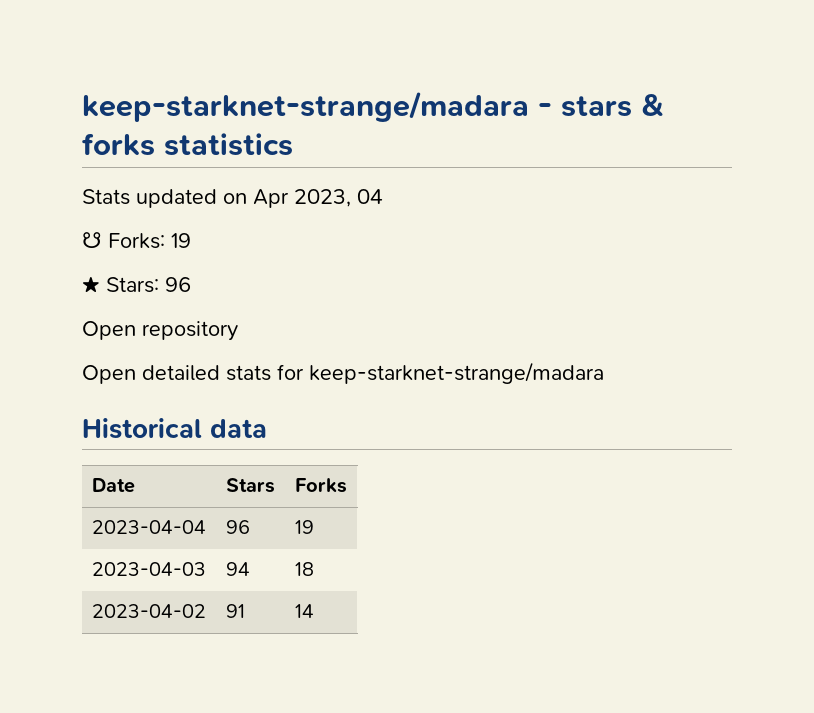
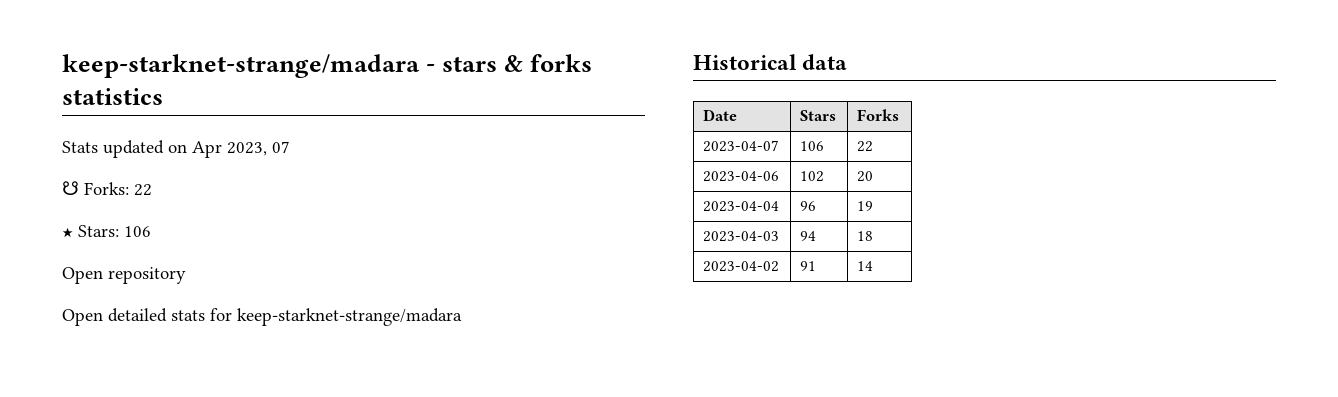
- Stats updated on Apr 2023, 04
+ Stats updated on Apr 2023, 07
- ☋ Forks: 19
+ ☋ Forks: 22
- ★ Stars: 96
+ ★ Stars: 106
+ 2023-04-07 | 106 | 22
+ 2023-04-06 | 102 | 20

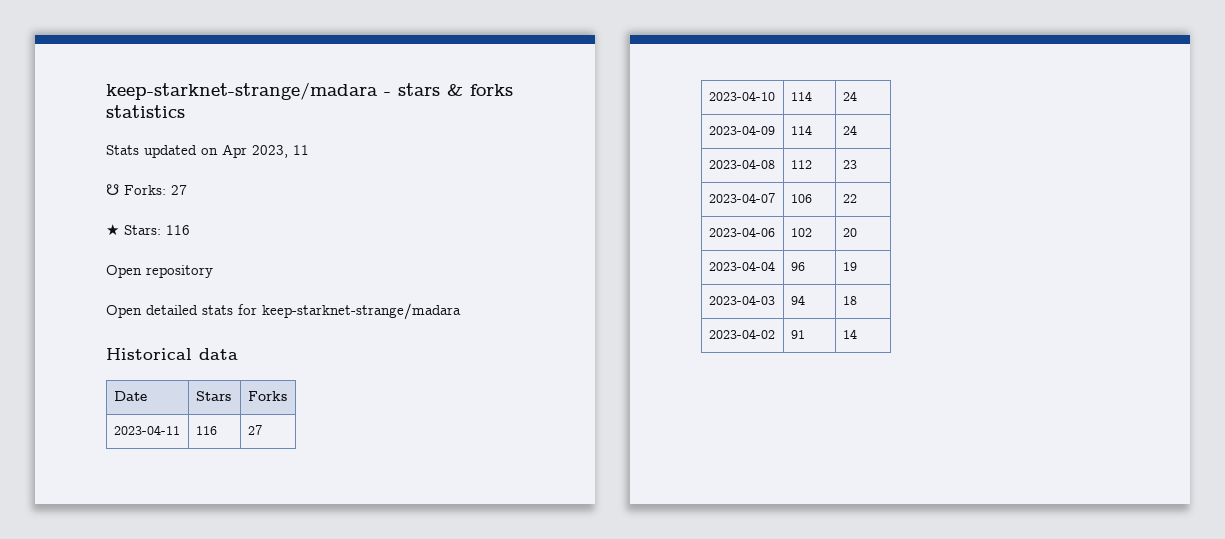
- Stats updated on Apr 2023, 07
+ Stats updated on Apr 2023, 11
- ☋ Forks: 22
+ ☋ Forks: 27
- ★ Stars: 106
+ ★ Stars: 116
+ 2023-04-11 | 116 | 27
+ 2023-04-10 | 114 | 24
+ 2023-04-09 | 114 | 24
+ 2023-04-08 | 112 | 23

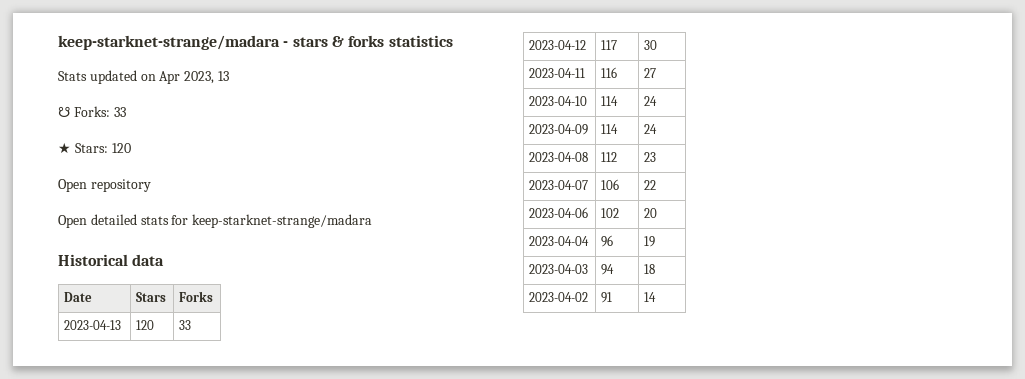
- Stats updated on Apr 2023, 11
+ Stats updated on Apr 2023, 13
- ☋ Forks: 27
+ ☋ Forks: 33
- ★ Stars: 116
+ ★ Stars: 120
+ 2023-04-13 | 120 | 33
+ 2023-04-12 | 117 | 30

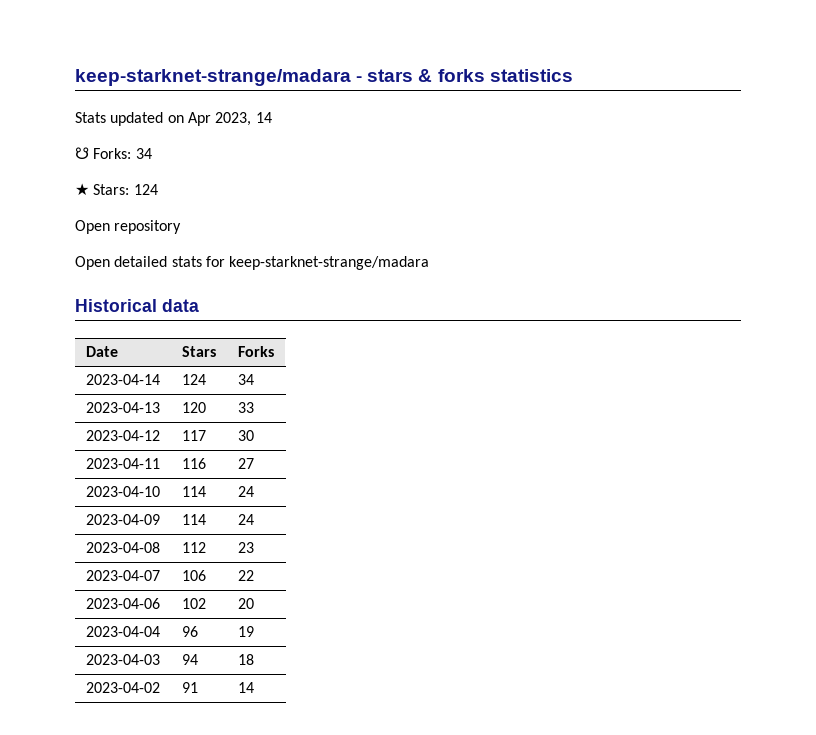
- Stats updated on Apr 2023, 13
+ Stats updated on Apr 2023, 14
- ☋ Forks: 33
+ ☋ Forks: 34
- ★ Stars: 120
+ ★ Stars: 124
+ 2023-04-14 | 124 | 34

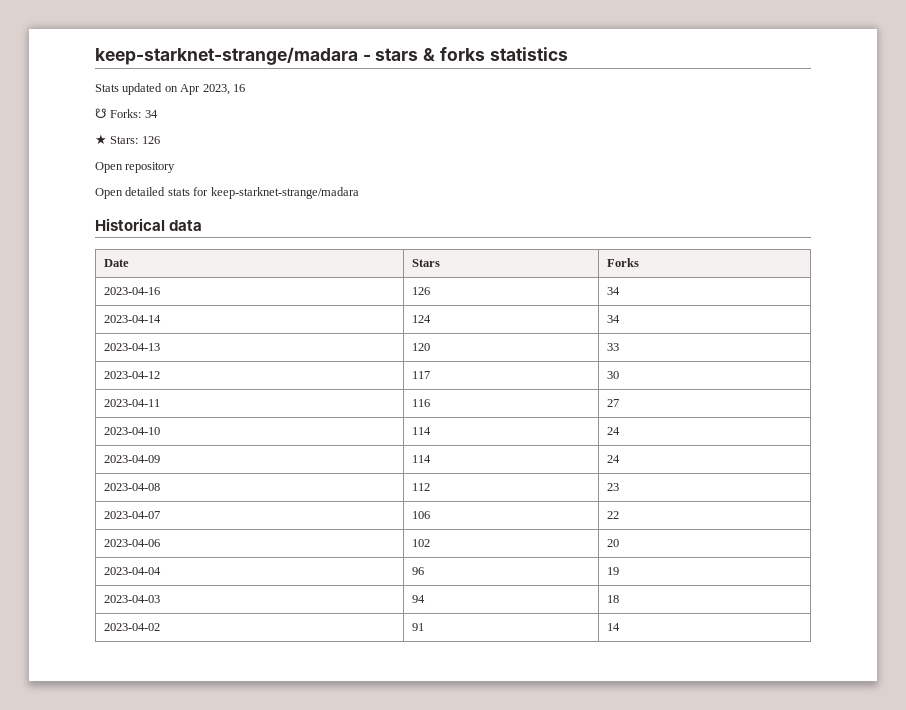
- Stats updated on Apr 2023, 14
+ Stats updated on Apr 2023, 16
- ★ Stars: 124
+ ★ Stars: 126
+ 2023-04-16 | 126 | 34

